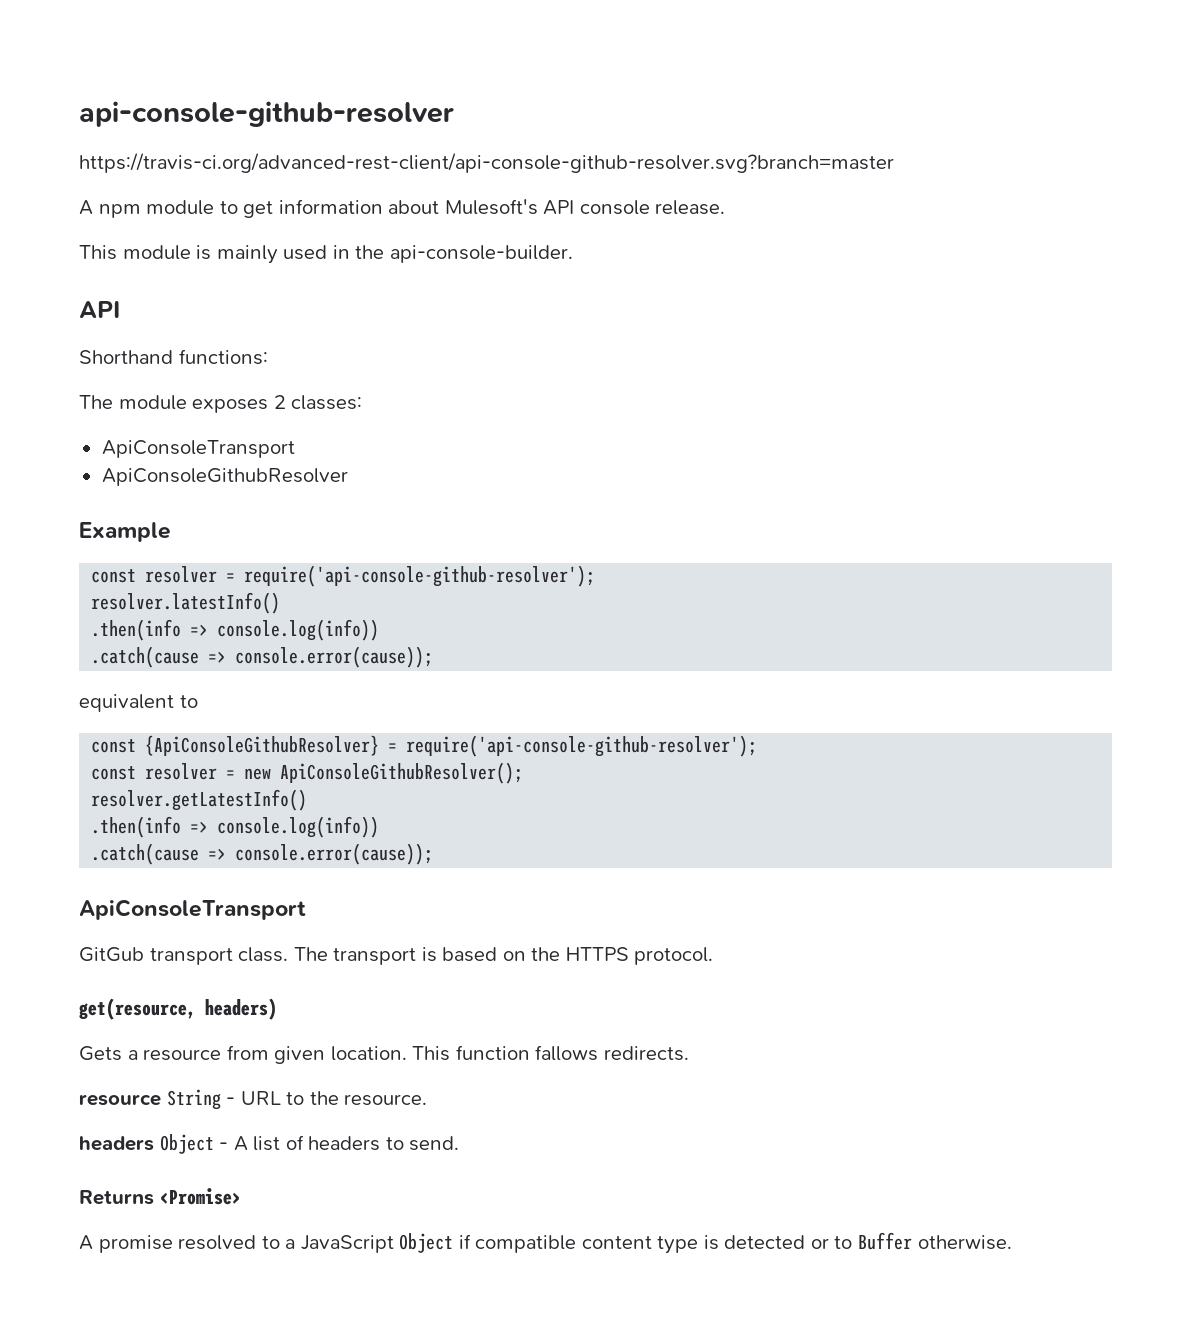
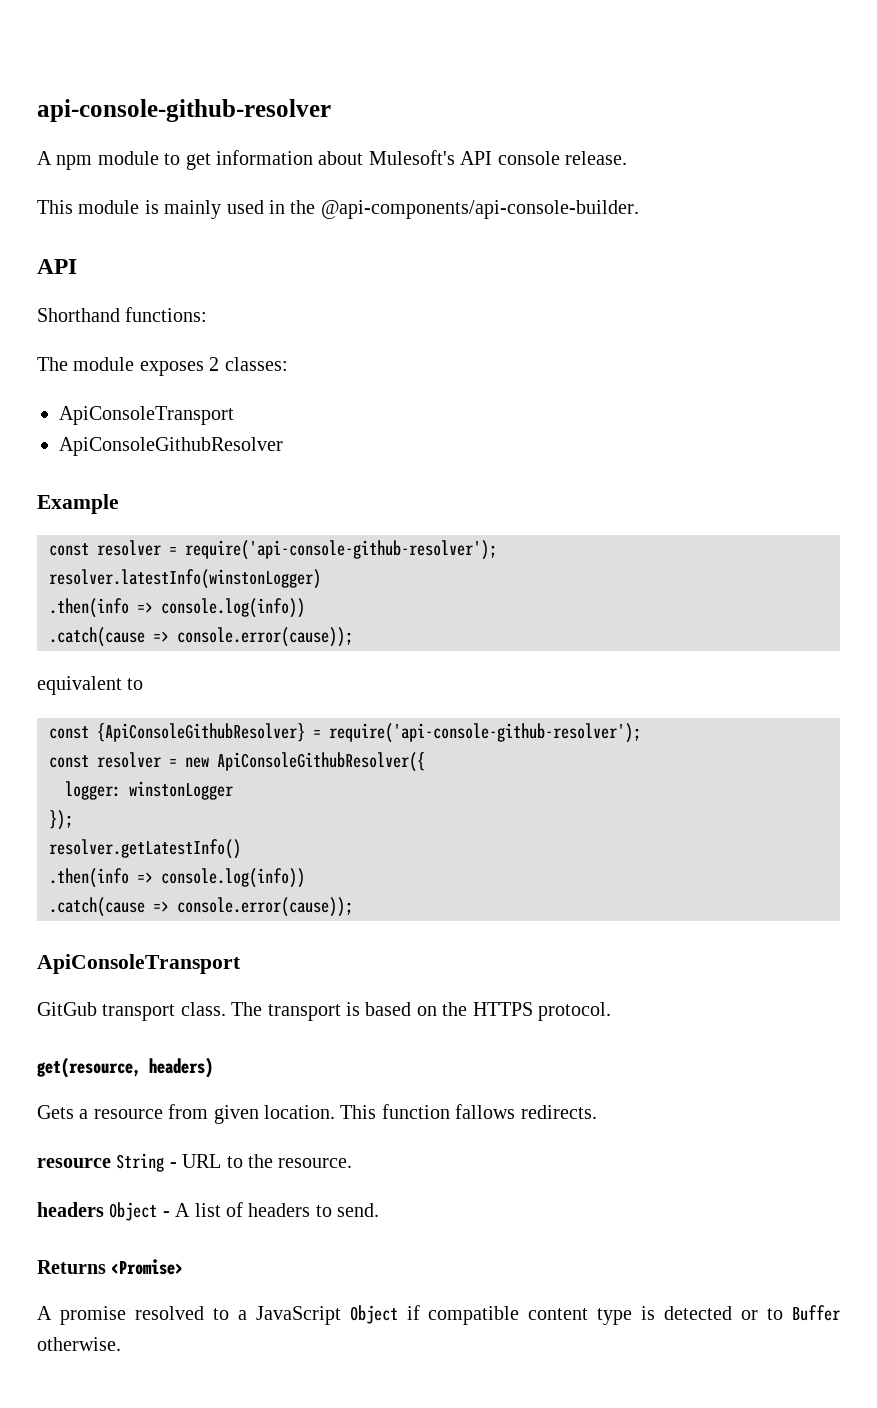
- https://travis-ci.org/advanced-rest-client/api-console-github-resolver.svg?branch=master
- This module is mainly used in the api-console-builder.
+ This module is mainly used in the @api-components/api-console-builder.
- resolver.latestInfo()
+ resolver.latestInfo(winstonLogger)
- const resolver = new ApiConsoleGithubResolver();
+ const resolver = new ApiConsoleGithubResolver({
+ logger: winstonLogger
+ });

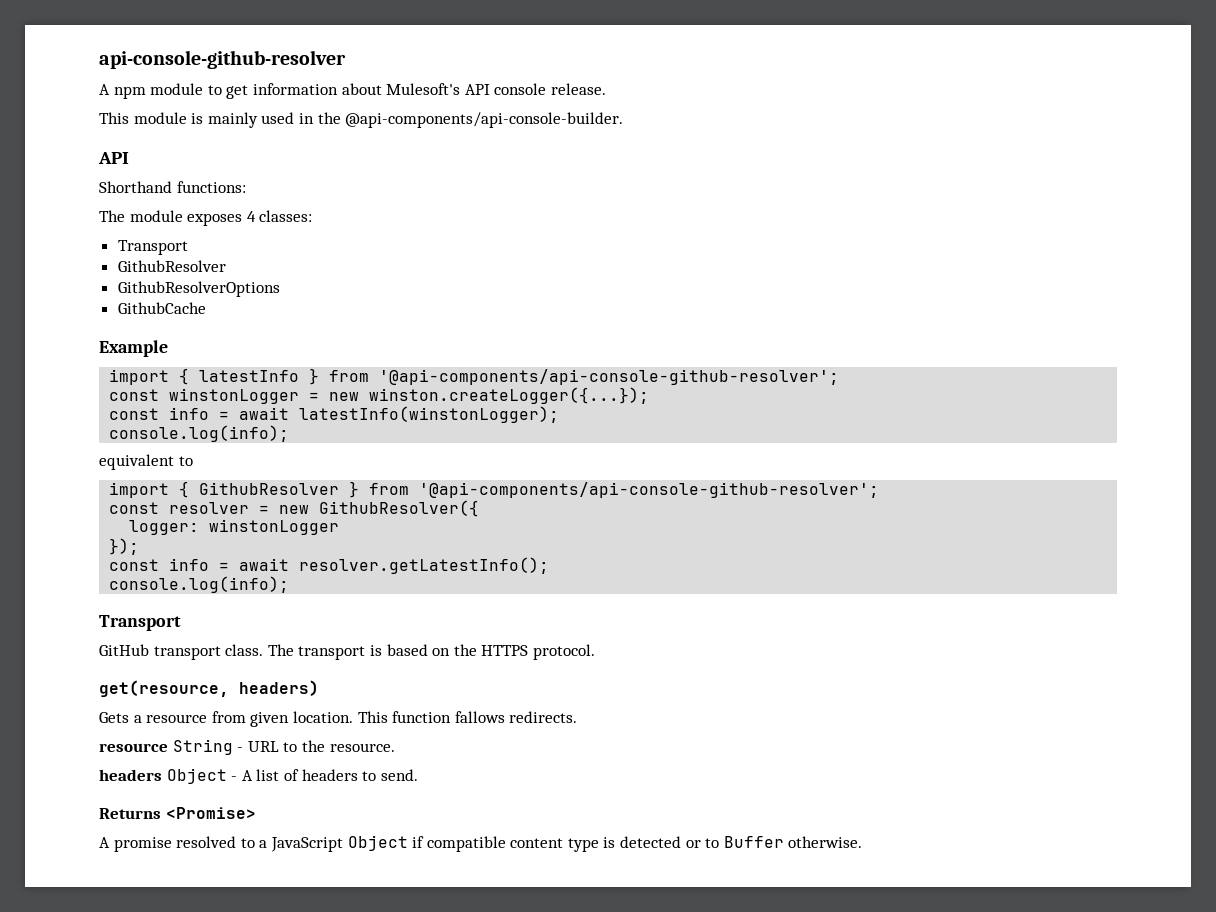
- The module exposes 2 classes:
- ApiConsoleTransport
- ApiConsoleGithubResolver
+ The module exposes 4 classes:
+ Transport
+ GithubResolver
+ GithubResolverOptions
+ GithubCache
  Example
- const resolver = require('api-console-github-resolver');
- resolver.latestInfo(winstonLogger)
- .then(info => console.log(info))
- .catch(cause => console.error(cause));
+ import { latestInfo } from '@api-components/api-console-github-resolver';
+ const winstonLogger = new winston.createLogger({...});
+ const info = await latestInfo(winstonLogger);
+ console.log(info);
  equivalent to
- const {ApiConsoleGithubResolver} = require('api-console-github-resolver');
+ import { GithubResolver } from '@api-components/api-console-github-resolver';
- const resolver = new ApiConsoleGithubResolver({
+ const resolver = new GithubResolver({
- resolver.getLatestInfo()
- .then(info => console.log(info))
- .catch(cause => console.error(cause));
- ApiConsoleTransport
- GitGub transport class.
+ const info = await resolver.getLatestInfo();
+ console.log(info);
+ Transport
+ GitHub transport class.

